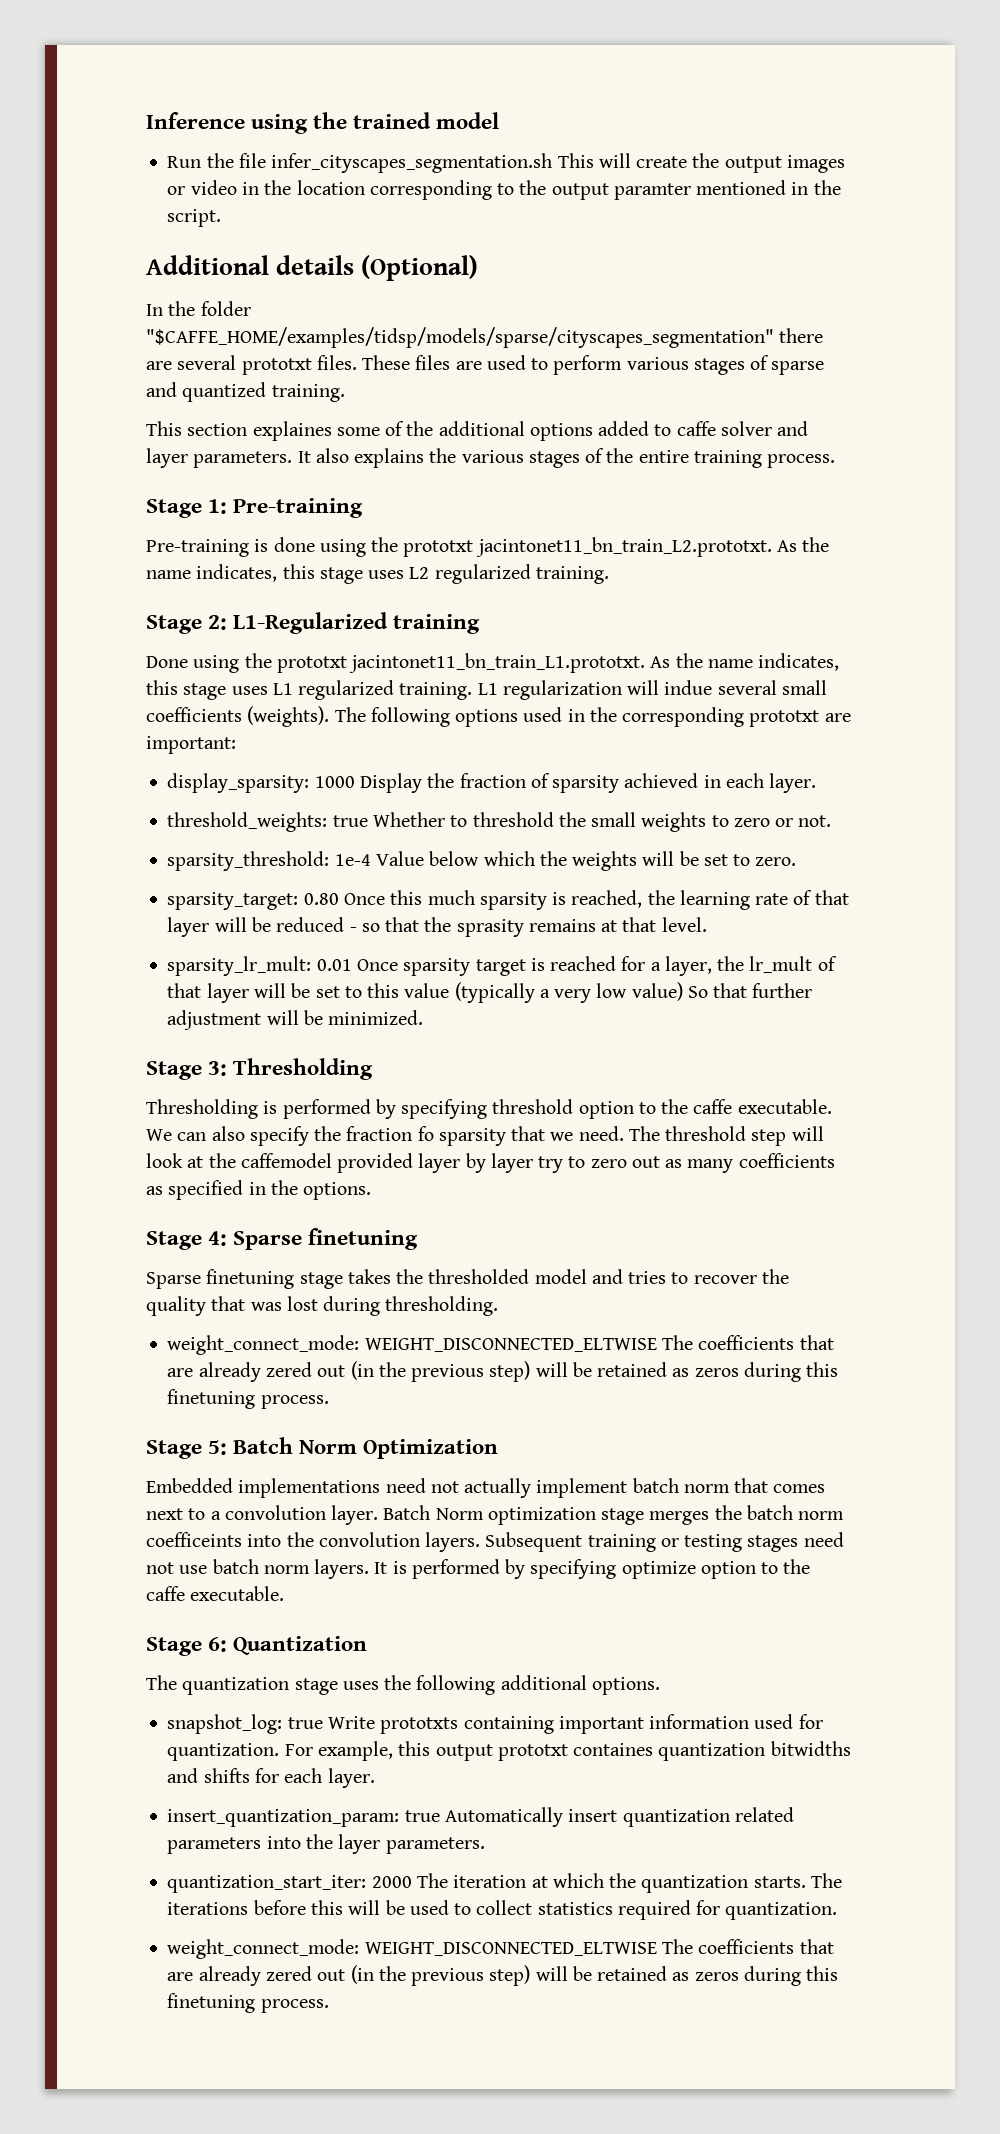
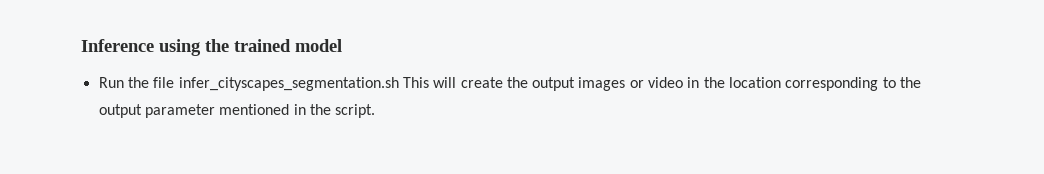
- Run the file infer_cityscapes_segmentation.sh This will create the output images or video in the location corresponding to the output paramter mentioned in the script.
+ Run the file infer_cityscapes_segmentation.sh This will create the output images or video in the location corresponding to the output parameter mentioned in the script.
- Additional details (Optional)
- In the folder "$CAFFE_HOME/examples/tidsp/models/sparse/cityscapes_segmentation" there are several prototxt files. These files are used to perform various stages of sparse and quantized training.
- This section explaines some of the additional options added to caffe solver and layer parameters. It also explains the various stages of the entire training process.
- Stage 1: Pre-training
- Pre-training is done using the prototxt jacintonet11_bn_train_L2.prototxt. As the name indicates, this stage uses L2 regularized training.
- Stage 2: L1-Regularized training
- Done using the prototxt jacintonet11_bn_train_L1.prototxt. As the name indicates, this stage uses L1 regularized training. L1 regularization will indue several small coefficients (weights). The following options used in the corresponding prototxt are important:
- display_sparsity: 1000 Display the fraction of sparsity achieved in each layer.
- threshold_weights: true Whether to threshold the small weights to zero or not.
- sparsity_threshold: 1e-4 Value below which the weights will be set to zero.
- sparsity_target: 0.80 Once this much sparsity is reached, the learning rate of that layer will be reduced - so that the sprasity remains at that level.
- sparsity_lr_mult: 0.01 Once sparsity target is reached for a layer, the lr_mult of that layer will be set to this value (typically a very low value) So that further adjustment will be minimized.
- Stage 3: Thresholding
- Thresholding is performed by specifying threshold option to the caffe executable. We can also specify the fraction fo sparsity that we need. The threshold step will look at the caffemodel provided layer by layer try to zero out as many coefficients as specified in the options.
- Stage 4: Sparse finetuning
- Sparse finetuning stage takes the thresholded model and tries to recover the quality that was lost during thresholding.
- weight_connect_mode: WEIGHT_DISCONNECTED_ELTWISE The coefficients that are already zered out (in the previous step) will be retained as zeros during this finetuning process.
- Stage 5: Batch Norm Optimization
- Embedded implementations need not actually implement batch norm that comes next to a convolution layer. Batch Norm optimization stage merges the batch norm coefficeints into the convolution layers. Subsequent training or testing stages need not use batch norm layers. It is performed by specifying optimize option to the caffe executable.
- Stage 6: Quantization
- The quantization stage uses the following additional options.
- snapshot_log: true Write prototxts containing important information used for quantization. For example, this output prototxt containes quantization bitwidths and shifts for each layer.
- insert_quantization_param: true Automatically insert quantization related parameters into the layer parameters.
- quantization_start_iter: 2000 The iteration at which the quantization starts. The iterations before this will be used to collect statistics required for quantization.
- weight_connect_mode: WEIGHT_DISCONNECTED_ELTWISE The coefficients that are already zered out (in the previous step) will be retained as zeros during this finetuning process.

